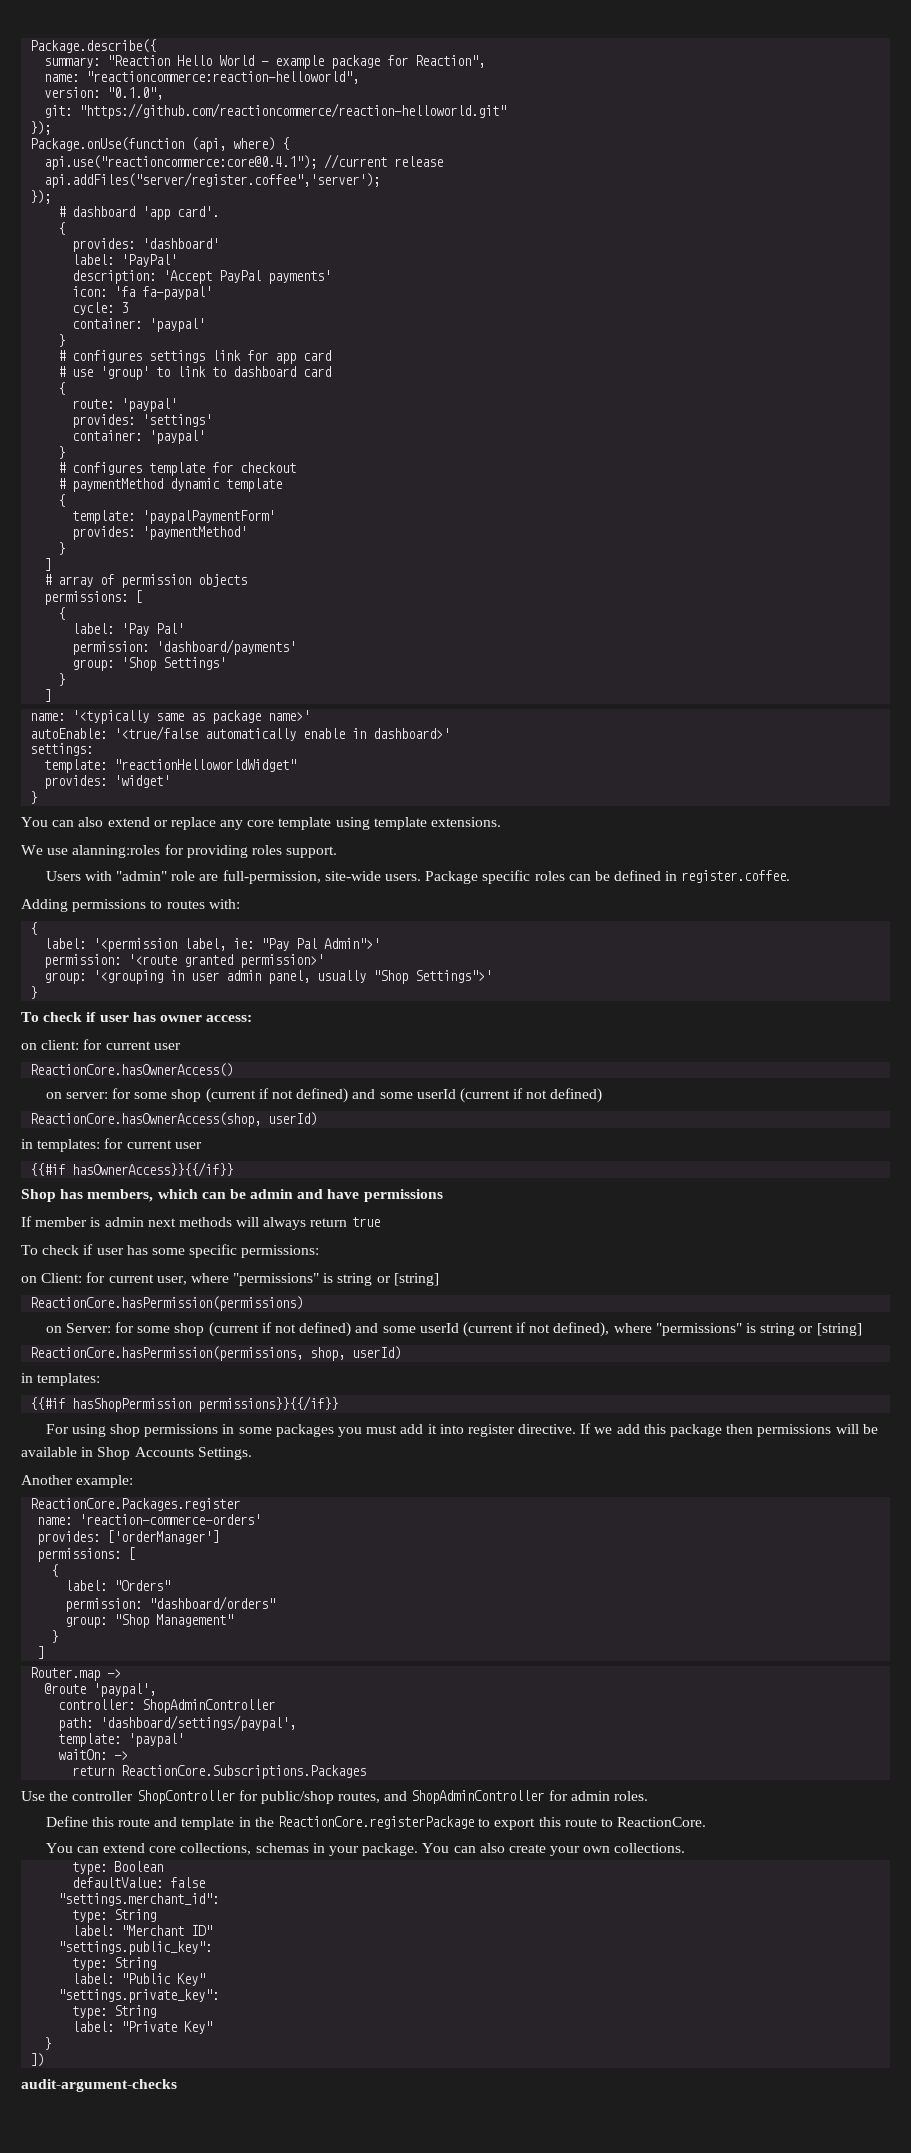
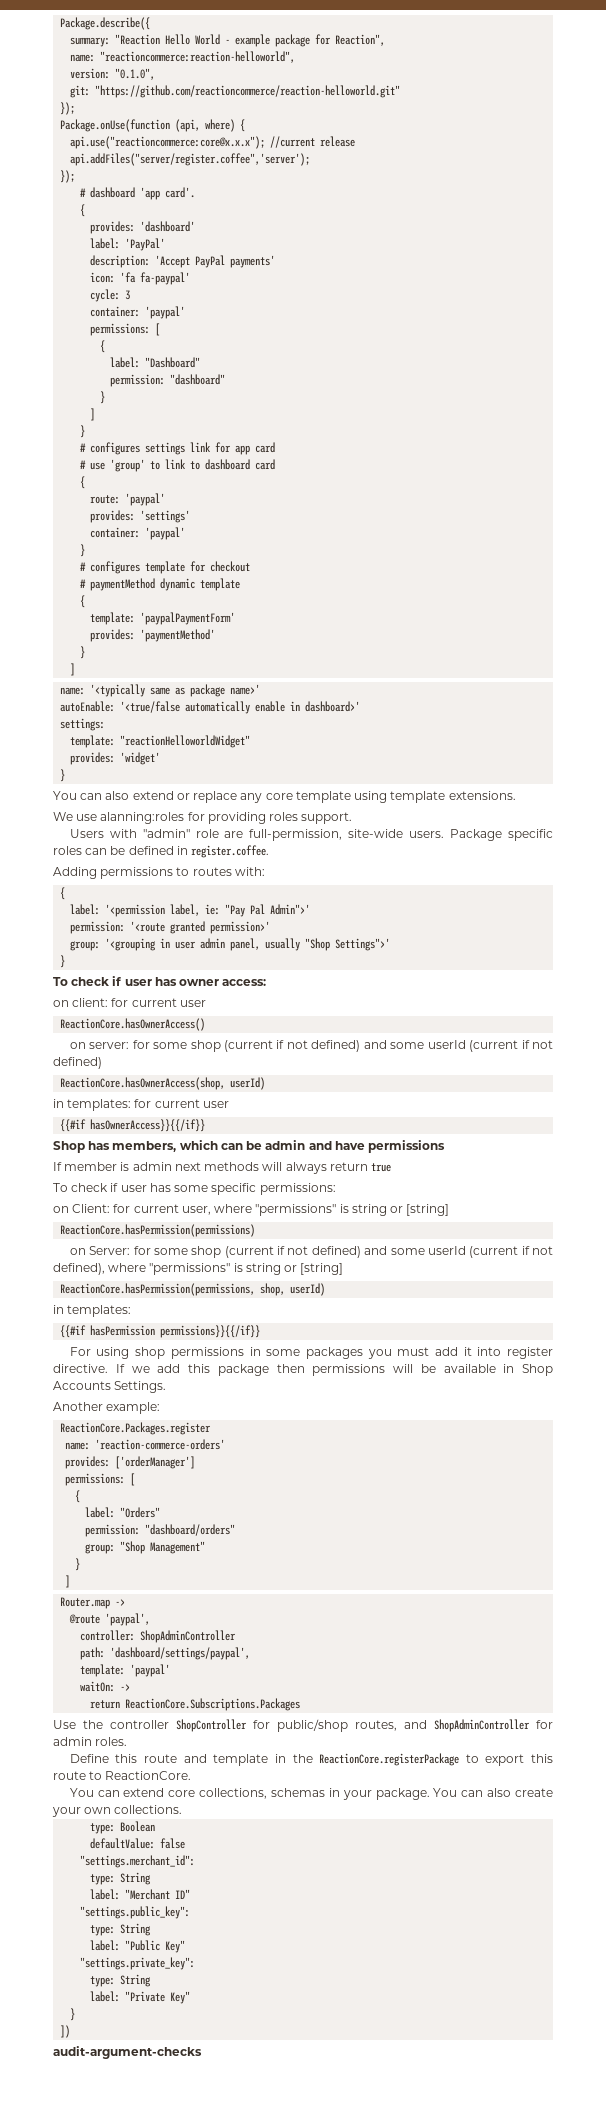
- api.use("reactioncommerce:core@0.4.1"); //current release
+ api.use("reactioncommerce:core@x.x.x"); //current release
  cycle: 3
  container: 'paypal'
+ permissions: [
+ {
+ label: "Dashboard"
+ permission: "dashboard"
+ }
+ ]
- # array of permission objects
- permissions: [
- {
- label: 'Pay Pal'
- permission: 'dashboard/payments'
- group: 'Shop Settings'
- }
- ]
- {{#if hasShopPermission permissions}}{{/if}}
+ {{#if hasPermission permissions}}{{/if}}

